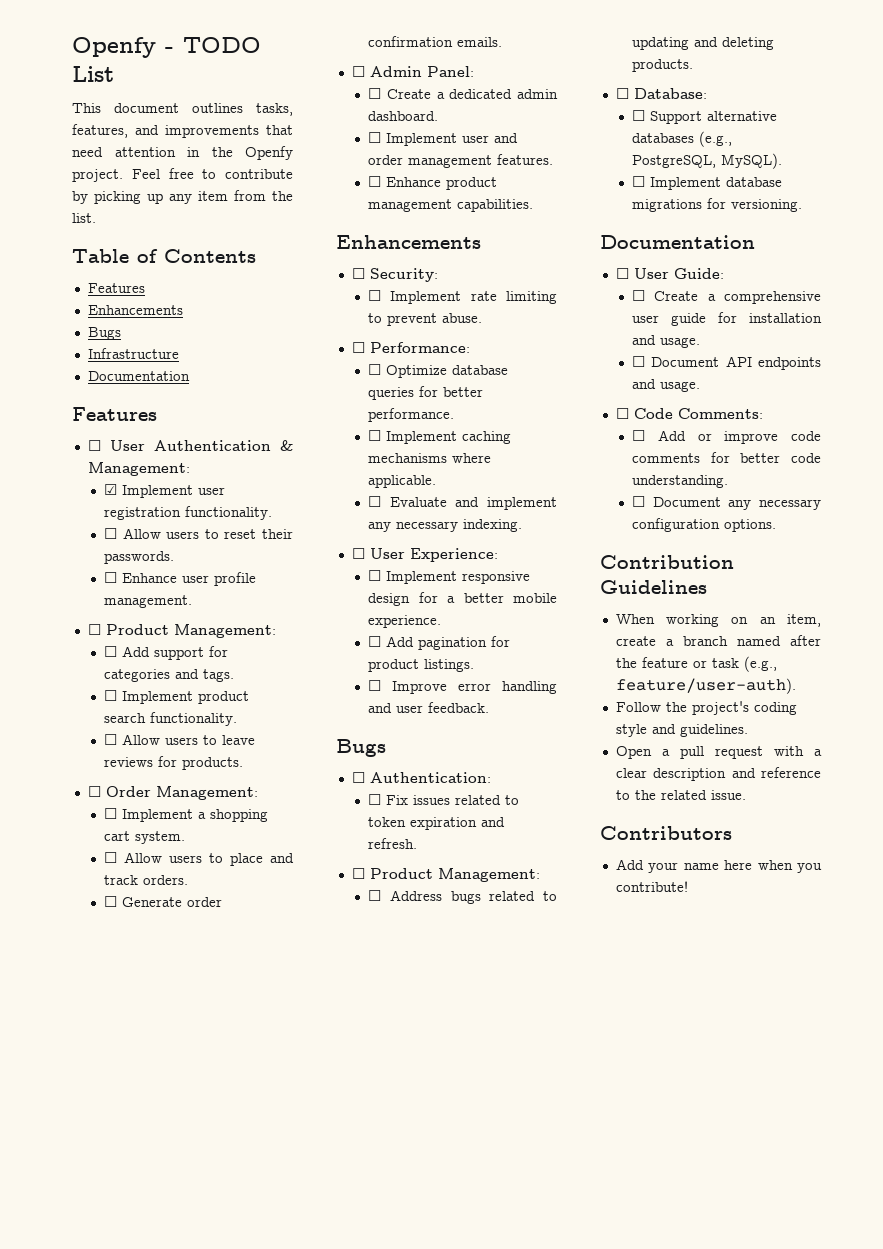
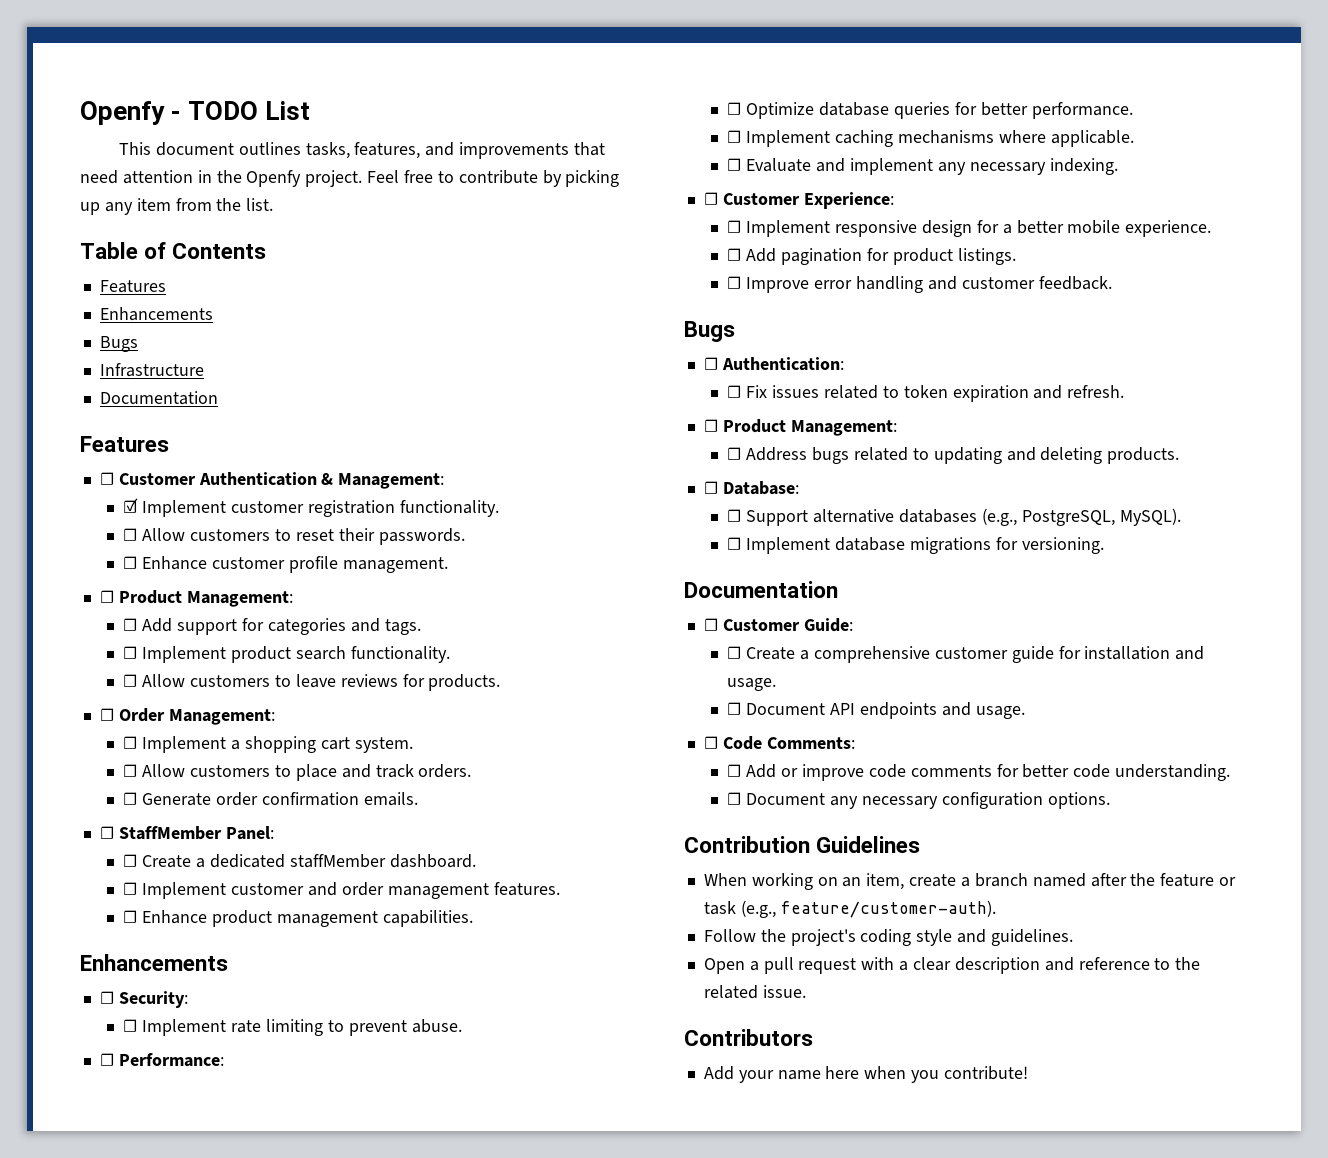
- ☐ User Authentication & Management:
+ ☐ Customer Authentication & Management:
- ☑ Implement user registration functionality.
+ ☑ Implement customer registration functionality.
- ☐ Allow users to reset their passwords.
+ ☐ Allow customers to reset their passwords.
- ☐ Enhance user profile management.
+ ☐ Enhance customer profile management.
- ☐ Allow users to leave reviews for products.
+ ☐ Allow customers to leave reviews for products.
- ☐ Allow users to place and track orders.
+ ☐ Allow customers to place and track orders.
- ☐ Admin Panel:
+ ☐ StaffMember Panel:
- ☐ Create a dedicated admin dashboard.
+ ☐ Create a dedicated staffMember dashboard.
- ☐ Implement user and order management features.
+ ☐ Implement customer and order management features.
- ☐ User Experience:
+ ☐ Customer Experience:
- ☐ Improve error handling and user feedback.
+ ☐ Improve error handling and customer feedback.
- ☐ User Guide:
+ ☐ Customer Guide:
- ☐ Create a comprehensive user guide for installation and usage.
+ ☐ Create a comprehensive customer guide for installation and usage.
- When working on an item, create a branch named after the feature or task (e.g., feature/user-auth).
+ When working on an item, create a branch named after the feature or task (e.g., feature/customer-auth).

